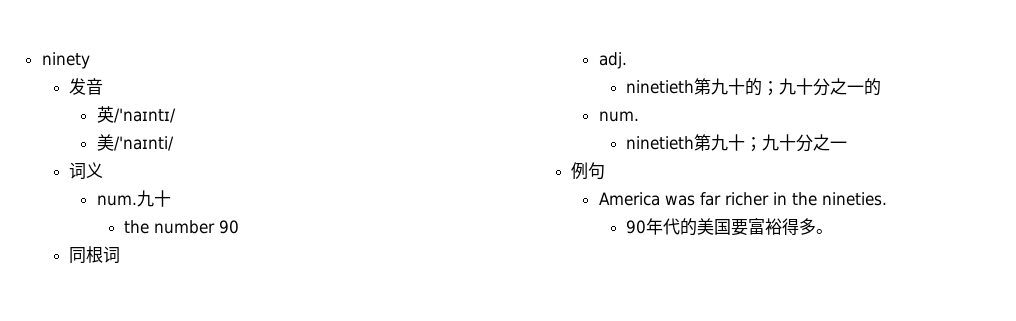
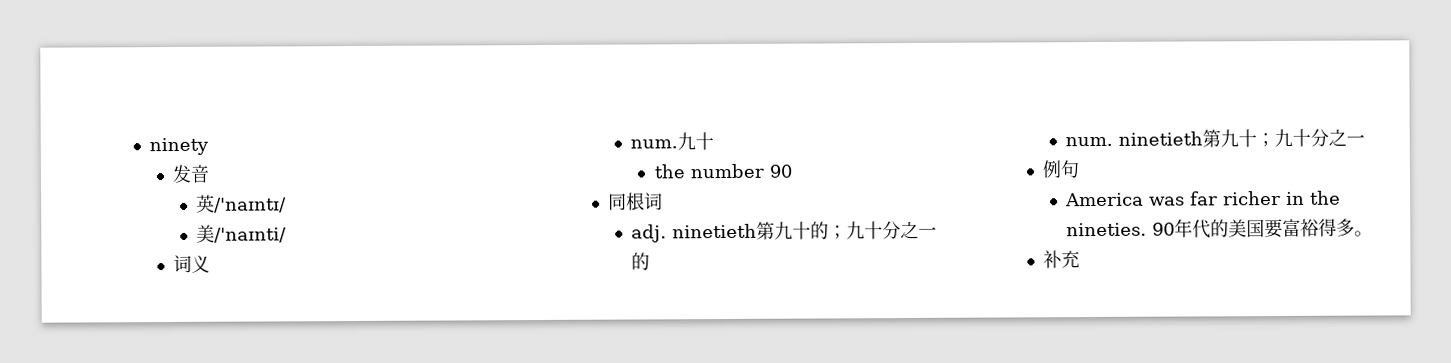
- adj.
- ninetieth第九十的；九十分之一的
- num.
- ninetieth第九十；九十分之一
+ adj. ninetieth第九十的；九十分之一的
+ num. ninetieth第九十；九十分之一
- America was far richer in the nineties.
- 90年代的美国要富裕得多。
+ America was far richer in the nineties. 90年代的美国要富裕得多。
+ 补充

